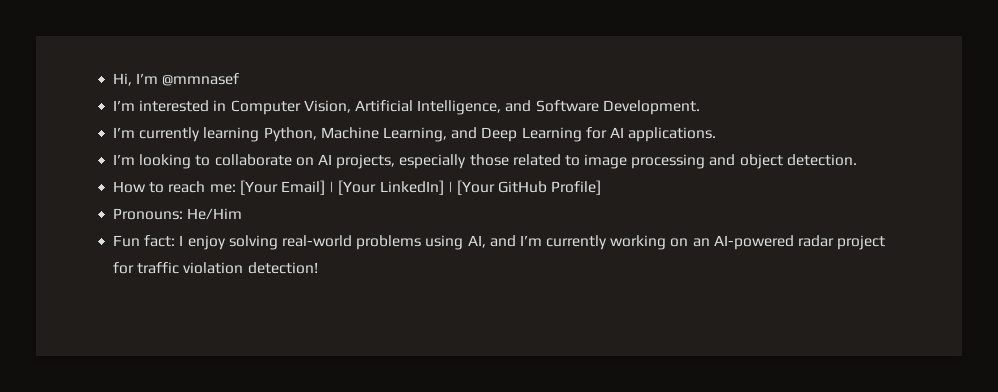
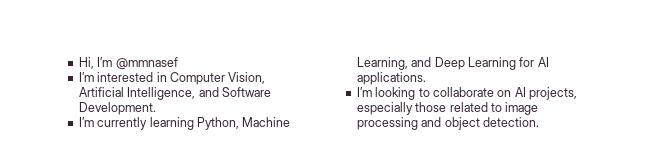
- How to reach me: [Your Email] | [Your LinkedIn] | [Your GitHub Profile]
- Pronouns: He/Him
- Fun fact: I enjoy solving real-world problems using AI, and I’m currently working on an AI-powered radar project for traffic violation detection!

